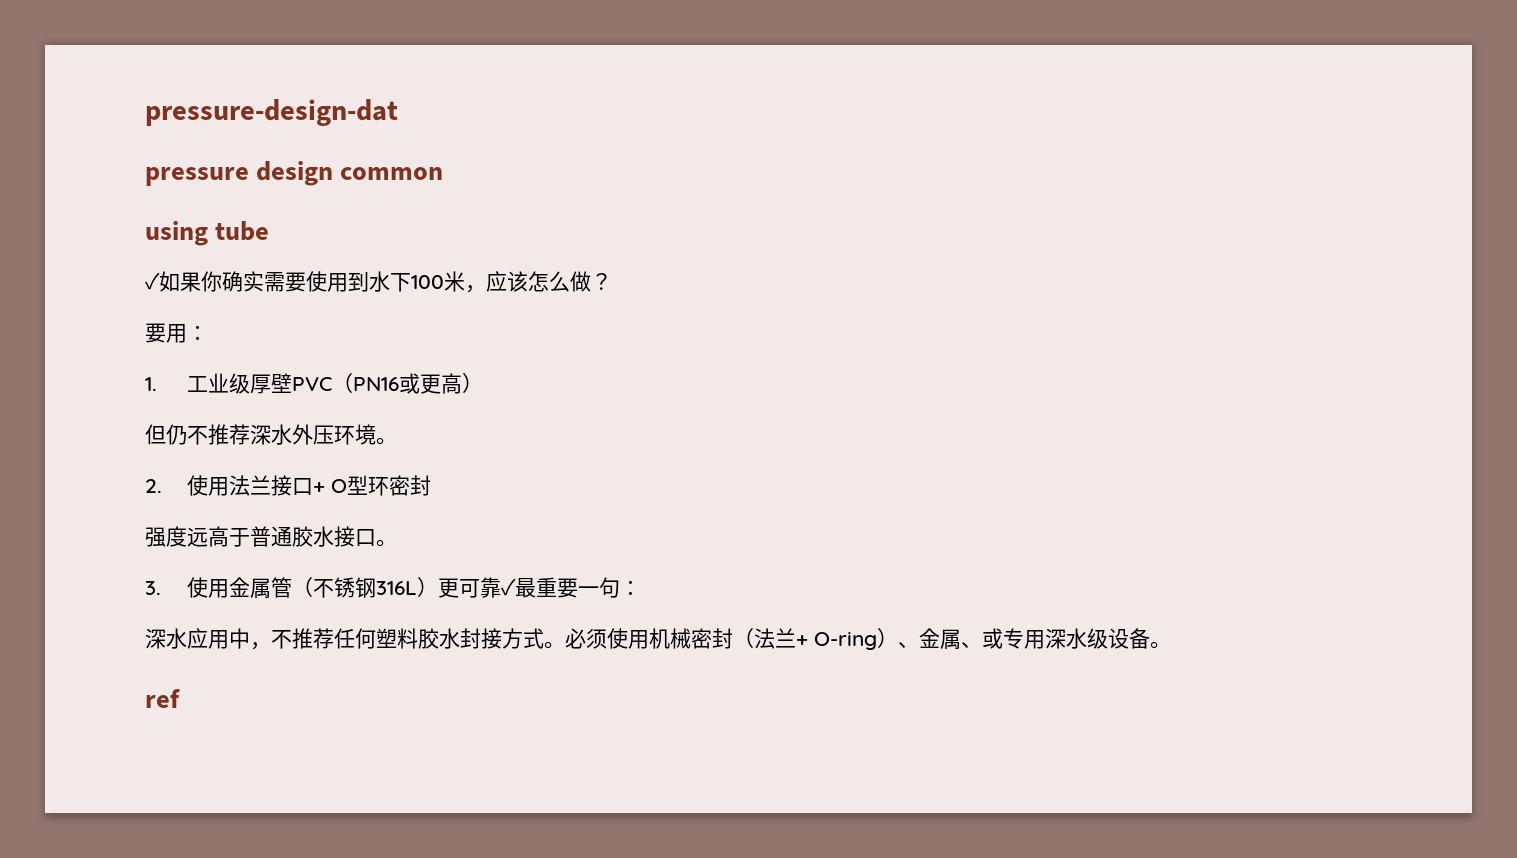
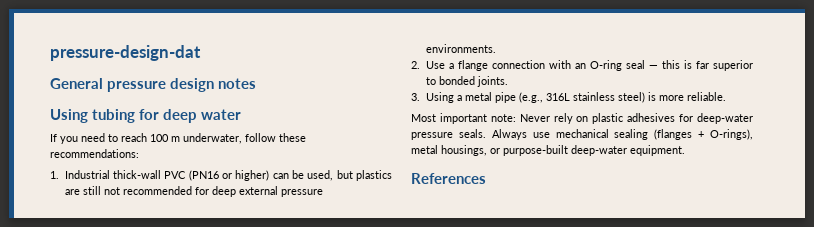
- pressure design common
- using tube
- ✓如果你确实需要使用到水下100米，应该怎么做？
- 要用：
- 1.工业级厚壁PVC（PN16或更高）
- 但仍不推荐深水外压环境。
- 2.使用法兰接口+ O型环密封
- 强度远高于普通胶水接口。
- 3.使用金属管（不锈钢316L）更可靠✓最重要一句：
- 深水应用中，不推荐任何塑料胶水封接方式。必须使用机械密封（法兰+ O-ring）、金属、或专用深水级设备。
- ref
+ General pressure design notes
+ Using tubing for deep water
+ If you need to reach 100 m underwater, follow these recommendations:
+ 1. Industrial thick-wall PVC (PN16 or higher) can be used, but plastics are still not recommended for deep external pressure environments.
+ 2. Use a flange connection with an O-ring seal — this is far superior to bonded joints.
+ 3. Using a metal pipe (e.g., 316L stainless steel) is more reliable.
+ Most important note: Never rely on plastic adhesives for deep-water pressure seals. Always use mechanical sealing (flanges + O-rings), metal housings, or purpose-built deep-water equipment.
+ References

